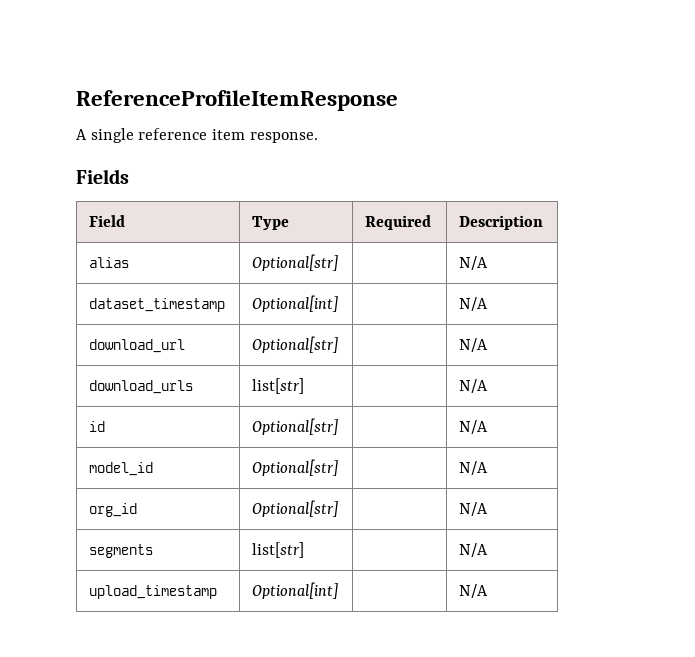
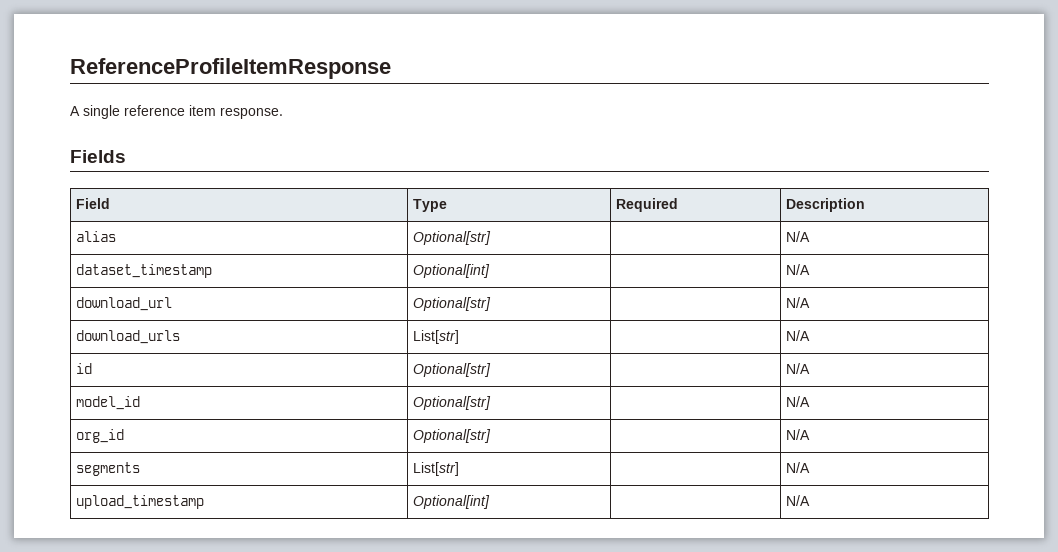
- download_urls | list[str] | | N/A
+ download_urls | List[str] | | N/A
- segments | list[str] | | N/A
+ segments | List[str] | | N/A

